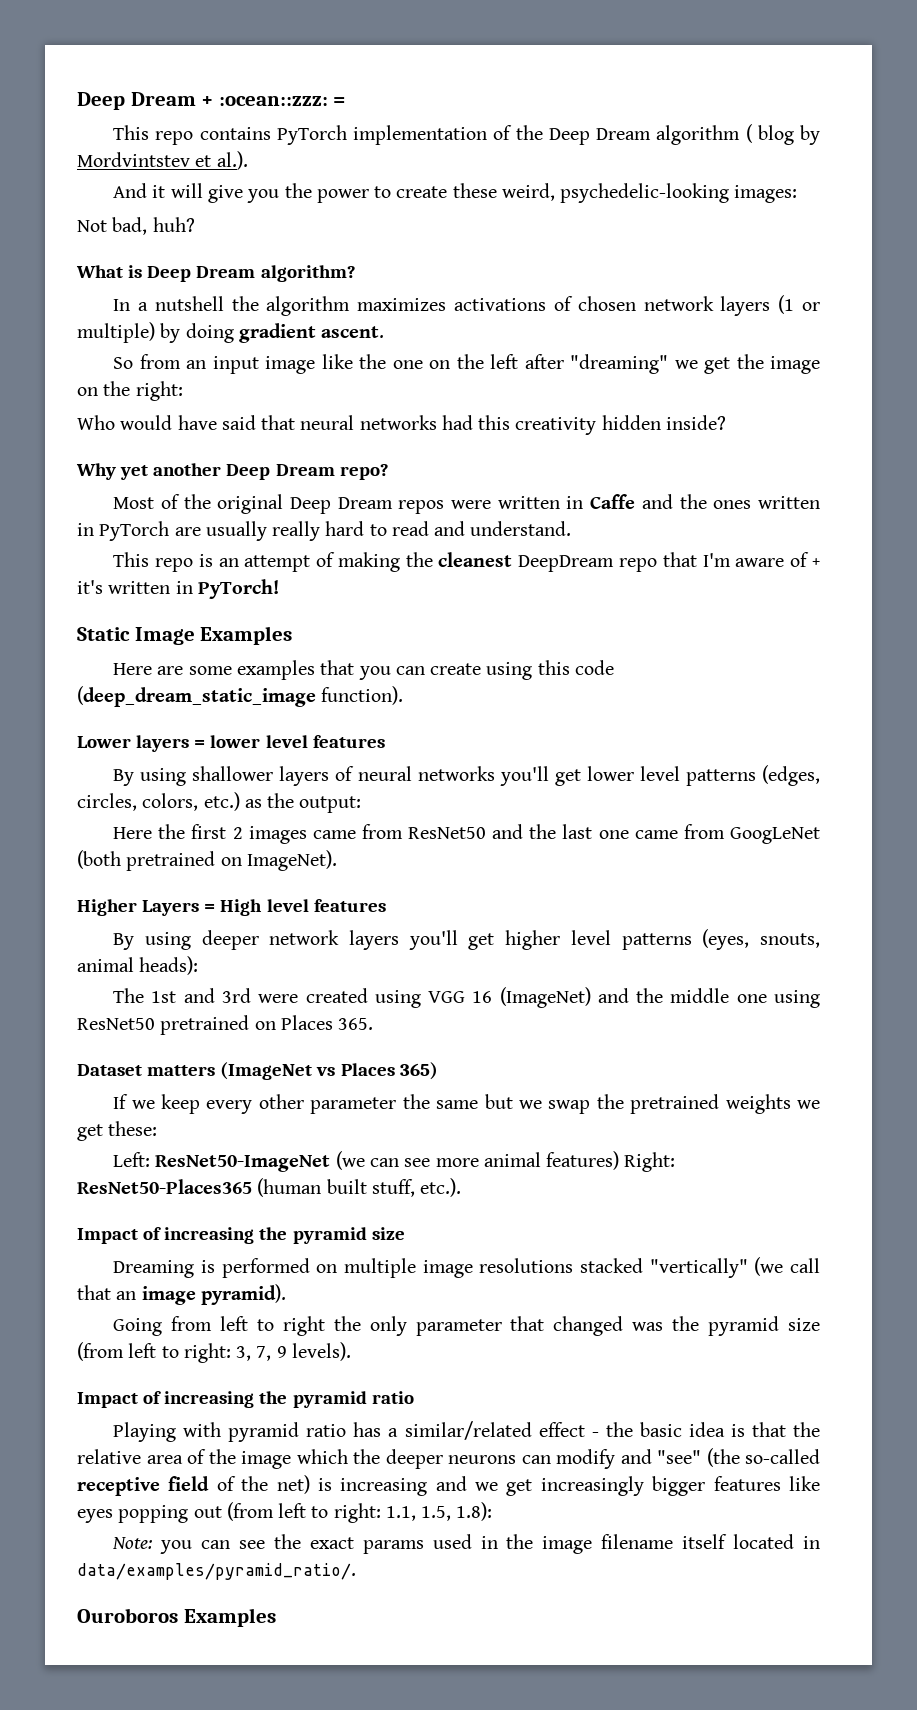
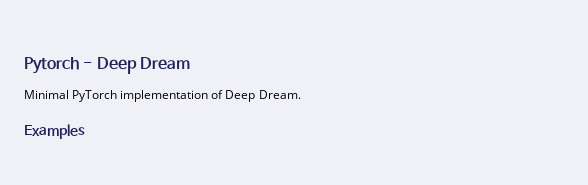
- Deep Dream + :ocean::zzz: =
- This repo contains PyTorch implementation of the Deep Dream algorithm ( blog by Mordvintstev et al.).
- And it will give you the power to create these weird, psychedelic-looking images:
- Not bad, huh?
- What is Deep Dream algorithm?
- In a nutshell the algorithm maximizes activations of chosen network layers (1 or multiple) by doing gradient ascent.
- So from an input image like the one on the left after "dreaming" we get the image on the right:
- Who would have said that neural networks had this creativity hidden inside?
- Why yet another Deep Dream repo?
- Most of the original Deep Dream repos were written in Caffe and the ones written in PyTorch are usually really hard to read and understand.
- This repo is an attempt of making the cleanest DeepDream repo that I'm aware of + it's written in PyTorch!
- Static Image Examples
- Here are some examples that you can create using this code (deep_dream_static_image function).
- Lower layers = lower level features
- By using shallower layers of neural networks you'll get lower level patterns (edges, circles, colors, etc.) as the output:
- Here the first 2 images came from ResNet50 and the last one came from GoogLeNet (both pretrained on ImageNet).
- Higher Layers = High level features
- By using deeper network layers you'll get higher level patterns (eyes, snouts, animal heads):
- The 1st and 3rd were created using VGG 16 (ImageNet) and the middle one using ResNet50 pretrained on Places 365.
- Dataset matters (ImageNet vs Places 365)
- If we keep every other parameter the same but we swap the pretrained weights we get these:
- Left: ResNet50-ImageNet (we can see more animal features) Right: ResNet50-Places365 (human built stuff, etc.).
- Impact of increasing the pyramid size
- Dreaming is performed on multiple image resolutions stacked "vertically" (we call that an image pyramid).
- Going from left to right the only parameter that changed was the pyramid size (from left to right: 3, 7, 9 levels).
- Impact of increasing the pyramid ratio
- Playing with pyramid ratio has a similar/related effect - the basic idea is that the relative area of the image which the deeper neurons can modify and "see" (the so-called receptive field of the net) is increasing and we get increasingly bigger features like eyes popping out (from left to right: 1.1, 1.5, 1.8):
- Note: you can see the exact params used in the image filename itself located in data/examples/pyramid_ratio/.
- Ouroboros Examples
+ Pytorch - Deep Dream
+ Minimal PyTorch implementation of Deep Dream.
+ Examples

